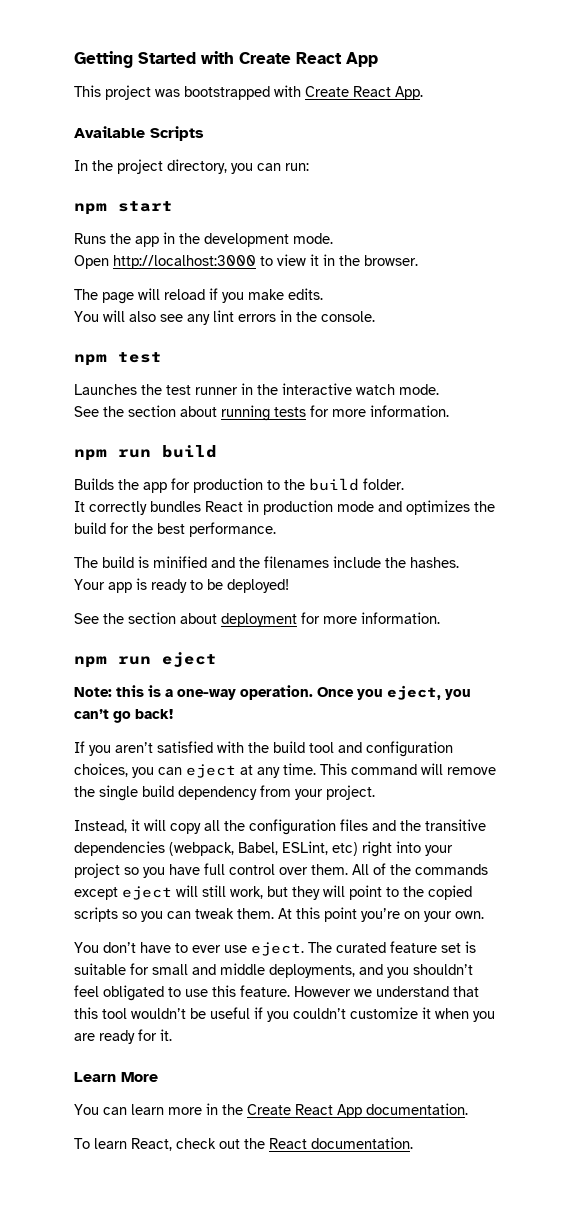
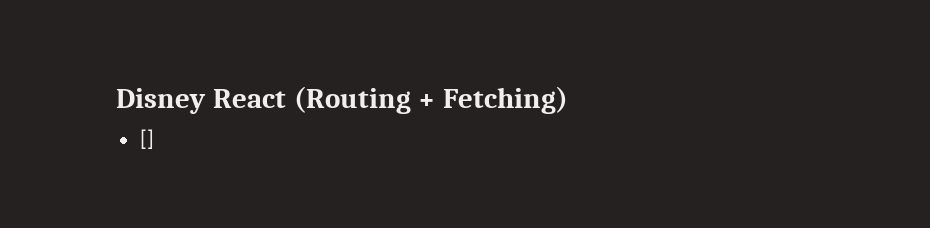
- Getting Started with Create React App
- This project was bootstrapped with Create React App.
- Available Scripts
- In the project directory, you can run:
- npm start
- Runs the app in the development mode.
- Open http://localhost:3000 to view it in the browser.
- The page will reload if you make edits.
- You will also see any lint errors in the console.
- npm test
- Launches the test runner in the interactive watch mode.
- See the section about running tests for more information.
- npm run build
- Builds the app for production to the build folder.
- It correctly bundles React in production mode and optimizes the build for the best performance.
- The build is minified and the filenames include the hashes.
- Your app is ready to be deployed!
- See the section about deployment for more information.
- npm run eject
- Note: this is a one-way operation. Once you eject, you can’t go back!
- If you aren’t satisfied with the build tool and configuration choices, you can eject at any time. This command will remove the single build dependency from your project.
- Instead, it will copy all the configuration files and the transitive dependencies (webpack, Babel, ESLint, etc) right into your project so you have full control over them. All of the commands except eject will still work, but they will point to the copied scripts so you can tweak them. At this point you’re on your own.
- You don’t have to ever use eject. The curated feature set is suitable for small and middle deployments, and you shouldn’t feel obligated to use this feature. However we understand that this tool wouldn’t be useful if you couldn’t customize it when you are ready for it.
- Learn More
- You can learn more in the Create React App documentation.
- To learn React, check out the React documentation.
+ Disney React (Routing + Fetching)
+ []

